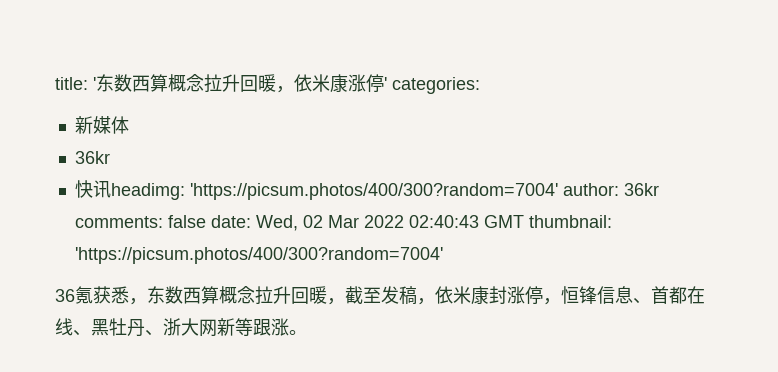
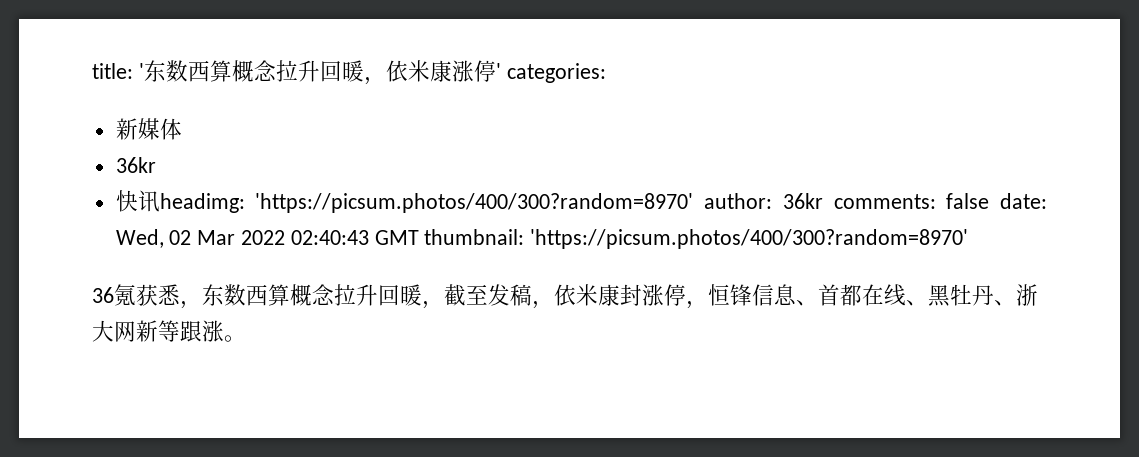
- 快讯headimg: 'https://picsum.photos/400/300?random=7004' author: 36kr comments: false date: Wed, 02 Mar 2022 02:40:43 GMT thumbnail: 'https://picsum.photos/400/300?random=7004'
+ 快讯headimg: 'https://picsum.photos/400/300?random=8970' author: 36kr comments: false date: Wed, 02 Mar 2022 02:40:43 GMT thumbnail: 'https://picsum.photos/400/300?random=8970'

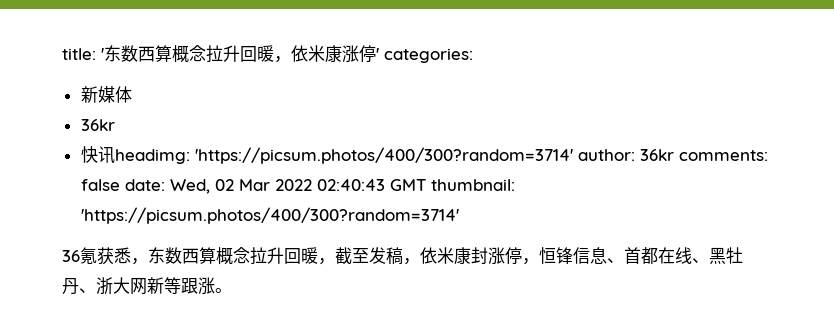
- 快讯headimg: 'https://picsum.photos/400/300?random=8970' author: 36kr comments: false date: Wed, 02 Mar 2022 02:40:43 GMT thumbnail: 'https://picsum.photos/400/300?random=8970'
+ 快讯headimg: 'https://picsum.photos/400/300?random=3714' author: 36kr comments: false date: Wed, 02 Mar 2022 02:40:43 GMT thumbnail: 'https://picsum.photos/400/300?random=3714'

